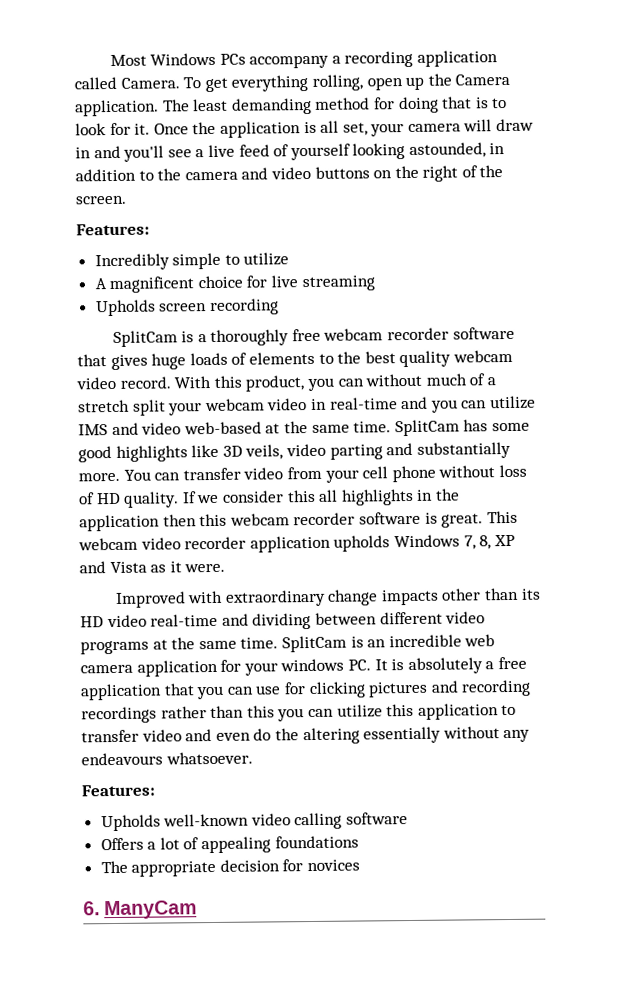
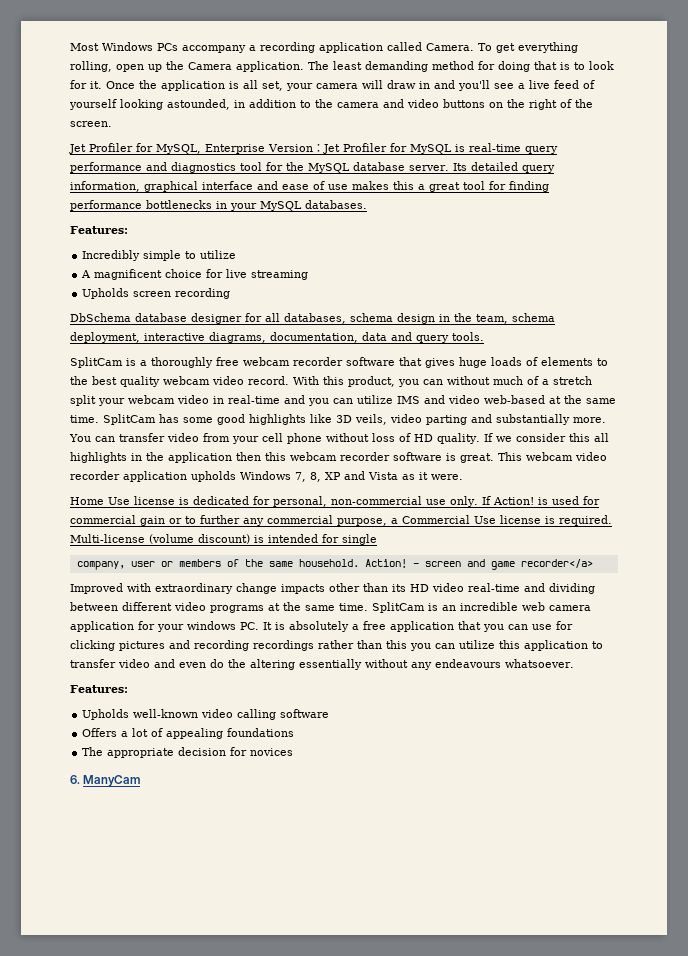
+ Jet Profiler for MySQL, Enterprise Version：Jet Profiler for MySQL is real-time query performance and diagnostics tool for the MySQL database server. Its detailed query information, graphical interface and ease of use makes this a great tool for finding performance bottlenecks in your MySQL databases.
+ DbSchema database designer for all databases, schema design in the team, schema deployment, interactive diagrams, documentation, data and query tools.
+ Home Use license is dedicated for personal, non-commercial use only. If Action! is used for commercial gain or to further any commercial purpose, a Commercial Use license is required. Multi-license (volume discount) is intended for single
+ company, user or members of the same household. Action! - screen and game recorder</a>

